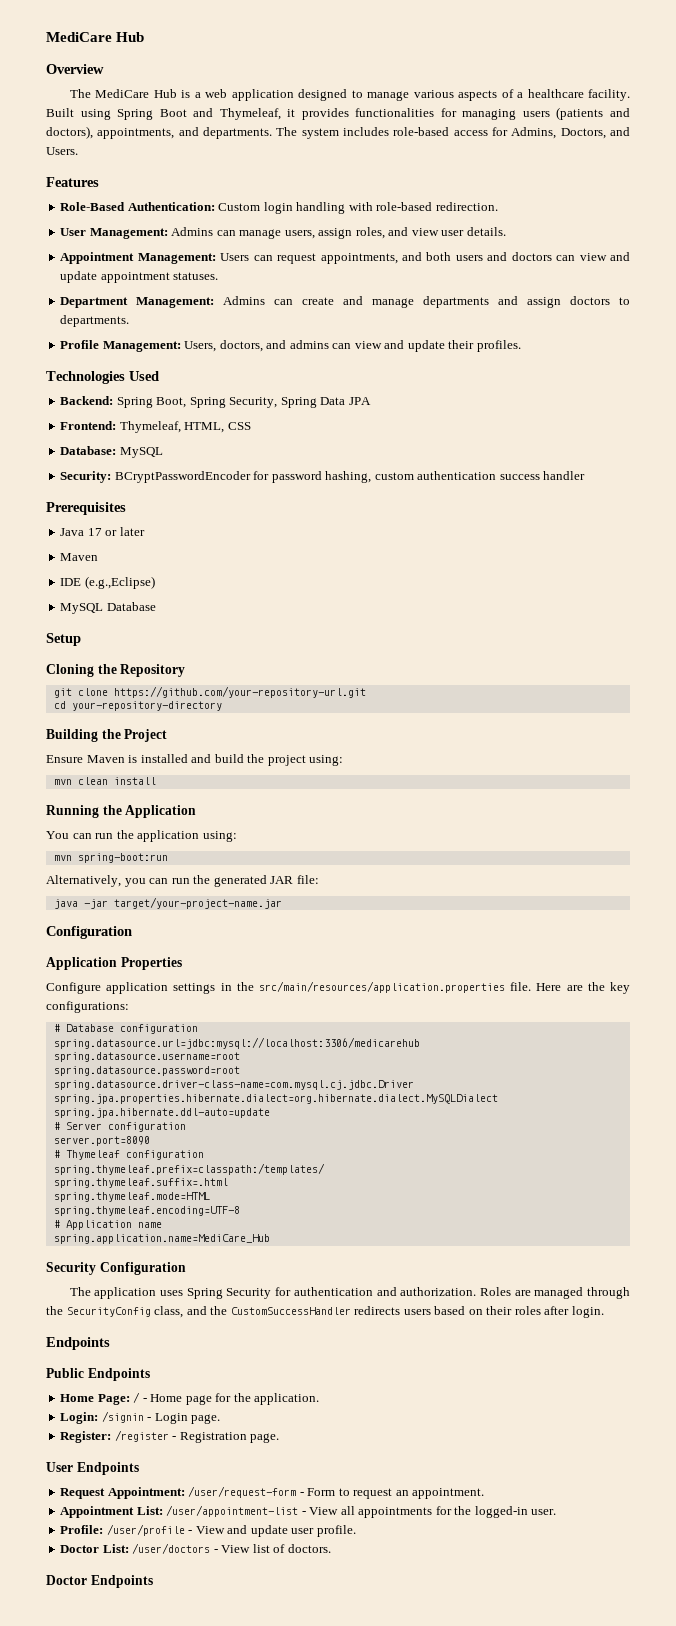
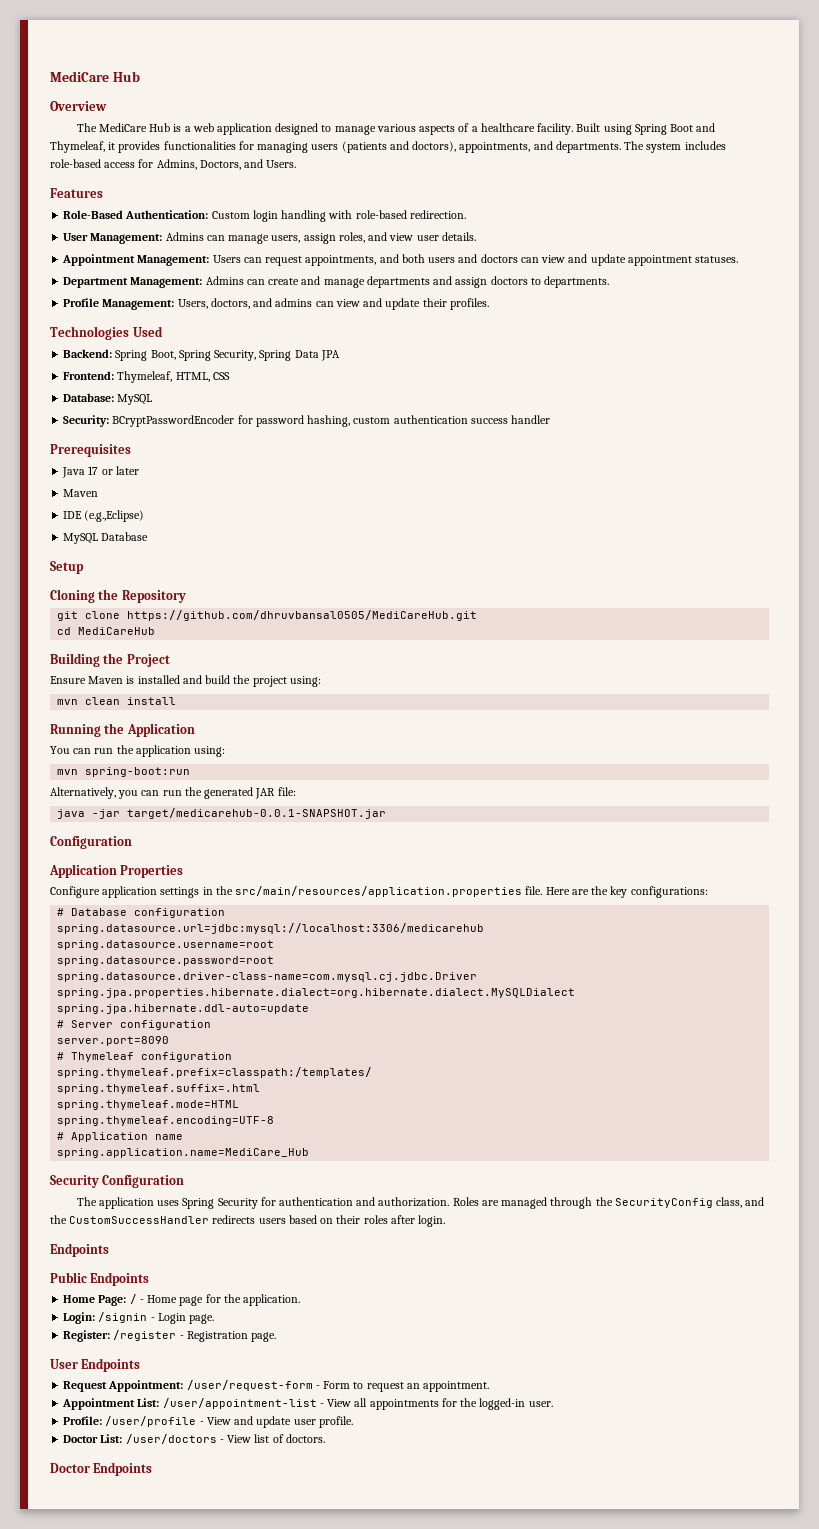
- git clone https://github.com/your-repository-url.git
+ git clone https://github.com/dhruvbansal0505/MediCareHub.git
- cd your-repository-directory
+ cd MediCareHub
- java -jar target/your-project-name.jar
+ java -jar target/medicarehub-0.0.1-SNAPSHOT.jar

